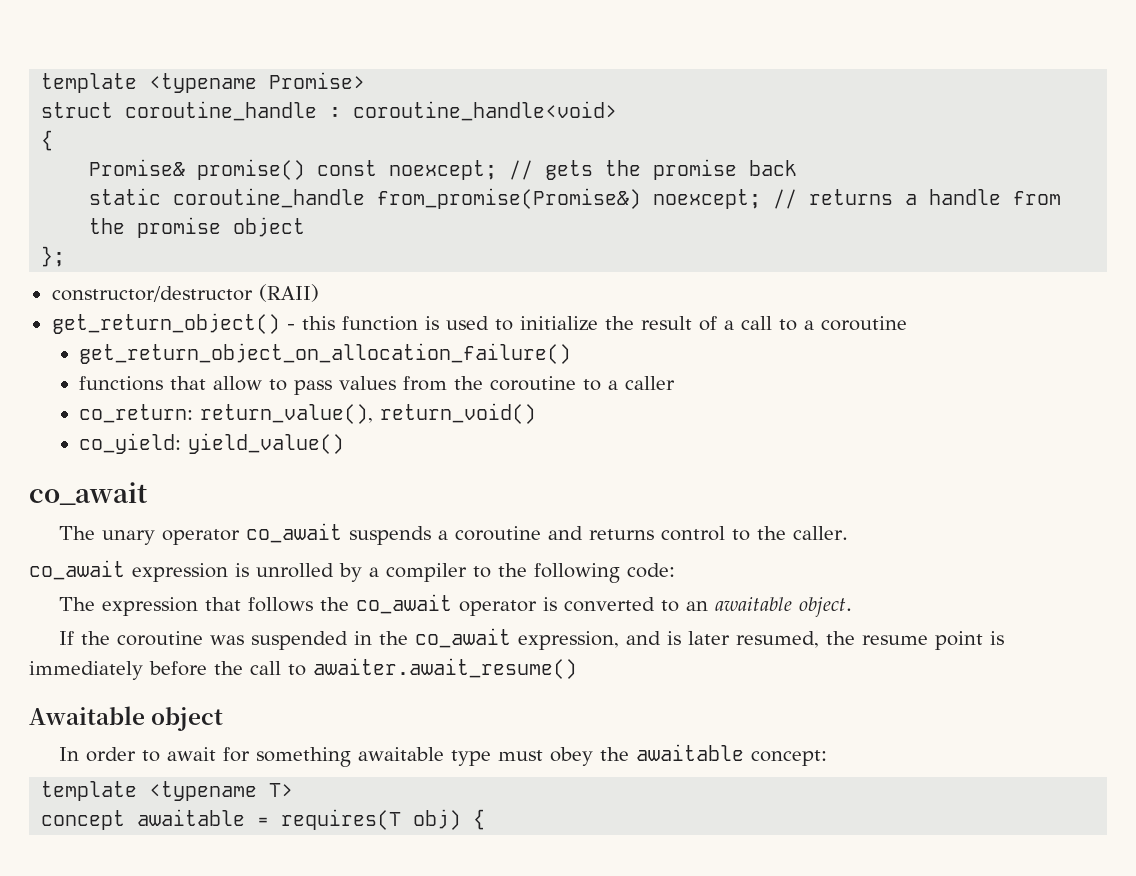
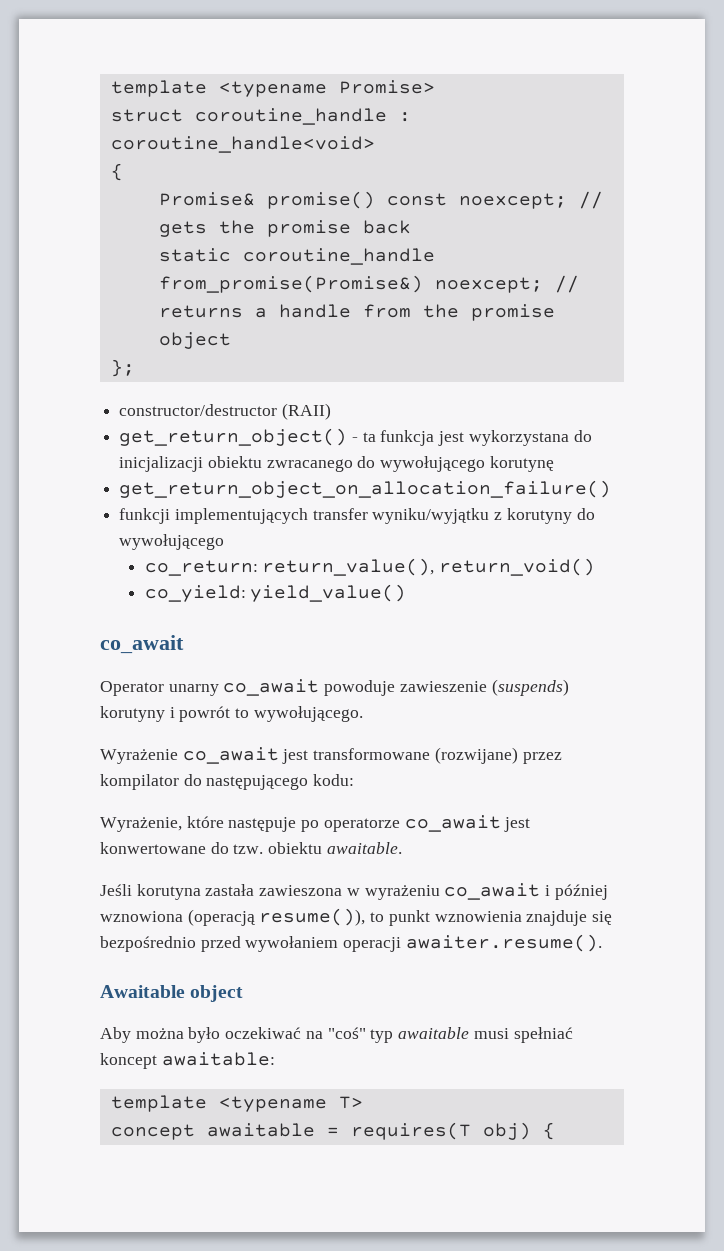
- get_return_object() - this function is used to initialize the result of a call to a coroutine
+ get_return_object() - ta funkcja jest wykorzystana do inicjalizacji obiektu zwracanego do wywołującego korutynę
  get_return_object_on_allocation_failure()
- functions that allow to pass values from the coroutine to a caller
+ funkcji implementujących transfer wyniku/wyjątku z korutyny do wywołującego
- The unary operator co_await suspends a coroutine and returns control to the caller.
- co_await expression is unrolled by a compiler to the following code:
- The expression that follows the co_await operator is converted to an awaitable object.
- If the coroutine was suspended in the co_await expression, and is later resumed, the resume point is immediately before the call to awaiter.await_resume()
+ Operator unarny co_await powoduje zawieszenie (suspends) korutyny i powrót to wywołującego.
+ Wyrażenie co_await jest transformowane (rozwijane) przez kompilator do następującego kodu:
+ Wyrażenie, które następuje po operatorze co_await jest konwertowane do tzw. obiektu awaitable.
+ Jeśli korutyna zastała zawieszona w wyrażeniu co_await i później wznowiona (operacją resume()), to punkt wznowienia znajduje się bezpośrednio przed wywołaniem operacji awaiter.resume().
  Awaitable object
- In order to await for something awaitable type must obey the awaitable concept:
+ Aby można było oczekiwać na "coś" typ awaitable musi spełniać koncept awaitable:

